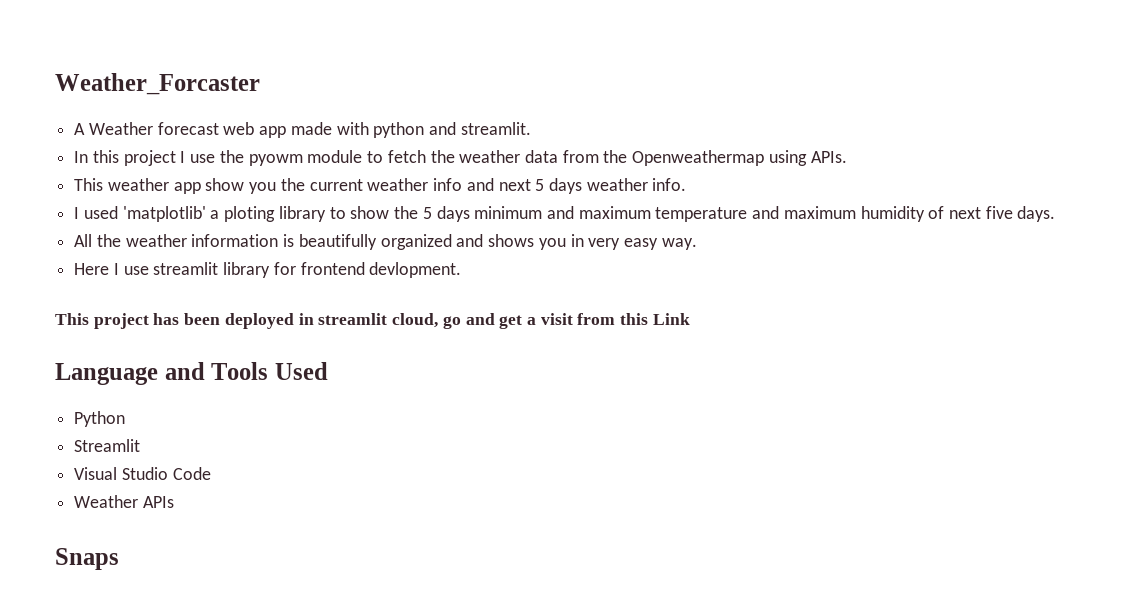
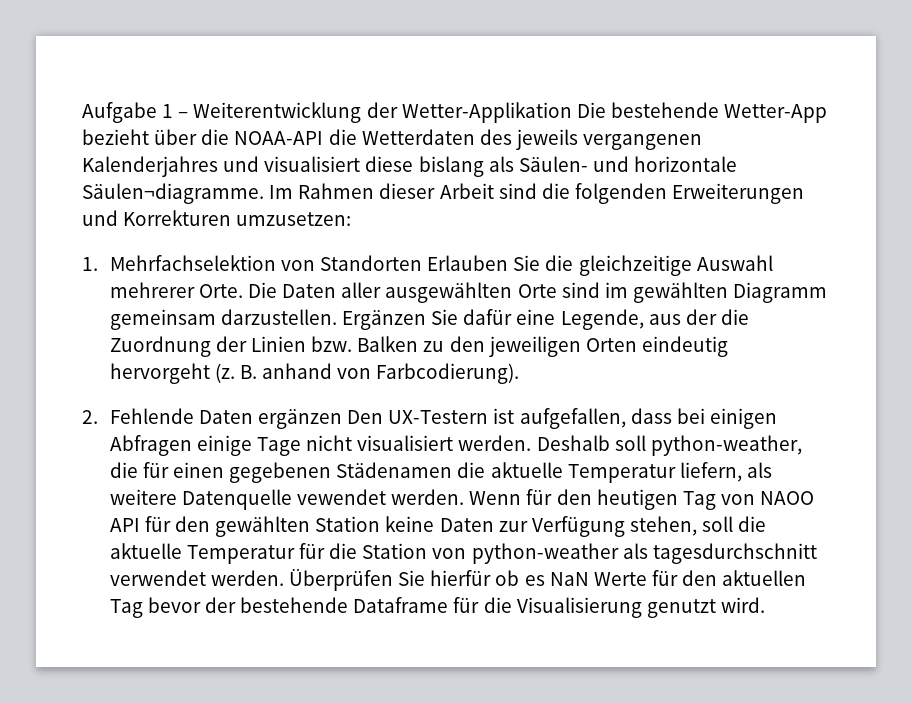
- Weather_Forcaster
- A Weather forecast web app made with python and streamlit.
- In this project I use the pyowm module to fetch the weather data from the Openweathermap using APIs.
- This weather app show you the current weather info and next 5 days weather info.
- I used 'matplotlib' a ploting library to show the 5 days minimum and maximum temperature and maximum humidity of next five days.
- All the weather information is beautifully organized and shows you in very easy way.
- Here I use streamlit library for frontend devlopment.
- This project has been deployed in streamlit cloud, go and get a visit from this Link
- Language and Tools Used
- Python
- Streamlit
- Visual Studio Code
- Weather APIs
- Snaps
+ Aufgabe 1 – Weiterentwicklung der Wetter-Applikation Die bestehende Wetter-App bezieht über die NOAA-API die Wetterdaten des jeweils vergangenen Kalenderjahres und visualisiert diese bislang als Säulen- und horizontale Säulen¬diagramme. Im Rahmen dieser Arbeit sind die folgenden Erweiterungen und Korrekturen umzusetzen:
+ 1. Mehrfachselektion von Standorten Erlauben Sie die gleichzeitige Auswahl mehrerer Orte. Die Daten aller ausgewählten Orte sind im gewählten Diagramm gemeinsam darzustellen. Ergänzen Sie dafür eine Legende, aus der die Zuordnung der Linien bzw. Balken zu den jeweiligen Orten eindeutig hervorgeht (z. B. anhand von Farbcodierung).
+ 2. Fehlende Daten ergänzen Den UX-Testern ist aufgefallen, dass bei einigen Abfragen einige Tage nicht visualisiert werden. Deshalb soll python-weather, die für einen gegebenen Städenamen die aktuelle Temperatur liefern, als weitere Datenquelle vewendet werden. Wenn für den heutigen Tag von NAOO API für den gewählten Station keine Daten zur Verfügung stehen, soll die aktuelle Temperatur für die Station von python-weather als tagesdurchschnitt verwendet werden. Überprüfen Sie hierfür ob es NaN Werte für den aktuellen Tag bevor der bestehende Dataframe für die Visualisierung genutzt wird.

